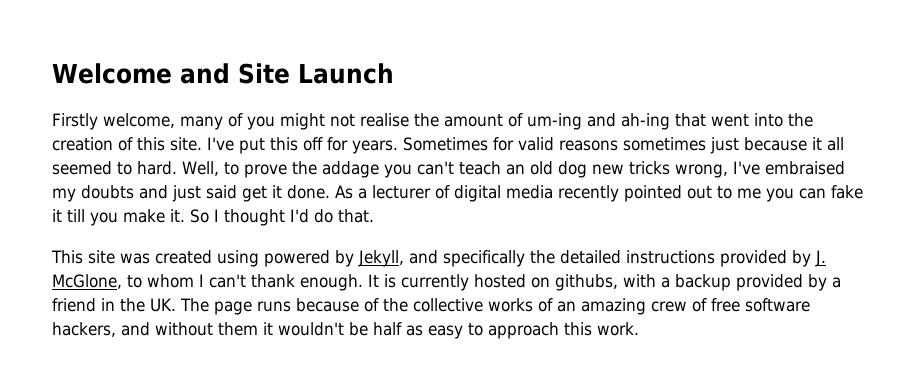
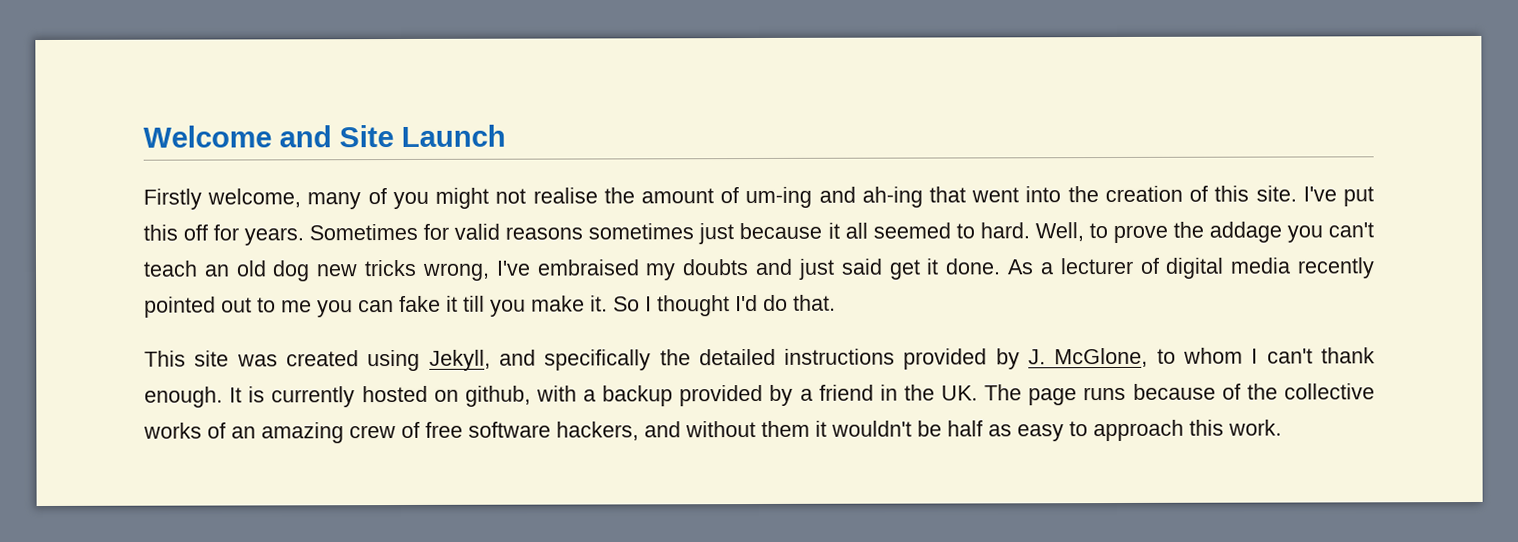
- This site was created using powered by Jekyll, and specifically the detailed instructions provided by J. McGlone, to whom I can't thank enough.
+ This site was created using Jekyll, and specifically the detailed instructions provided by J. McGlone, to whom I can't thank enough.
- It is currently hosted on githubs, with a backup provided by a friend in the UK. The page runs because of the collective works of an amazing crew of free software hackers, and without them it wouldn't be half as easy to approach this work.
+ It is currently hosted on github, with a backup provided by a friend in the UK. The page runs because of the collective works of an amazing crew of free software hackers, and without them it wouldn't be half as easy to approach this work.

